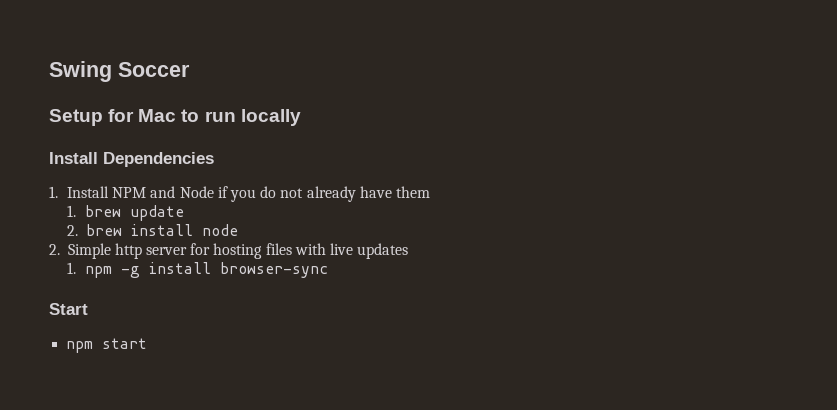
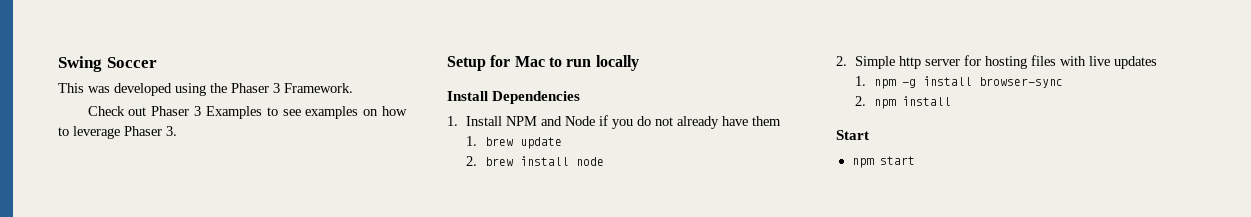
+ This was developed using the Phaser 3 Framework.
+ Check out Phaser 3 Examples to see examples on how to leverage Phaser 3.
+ 2. npm install

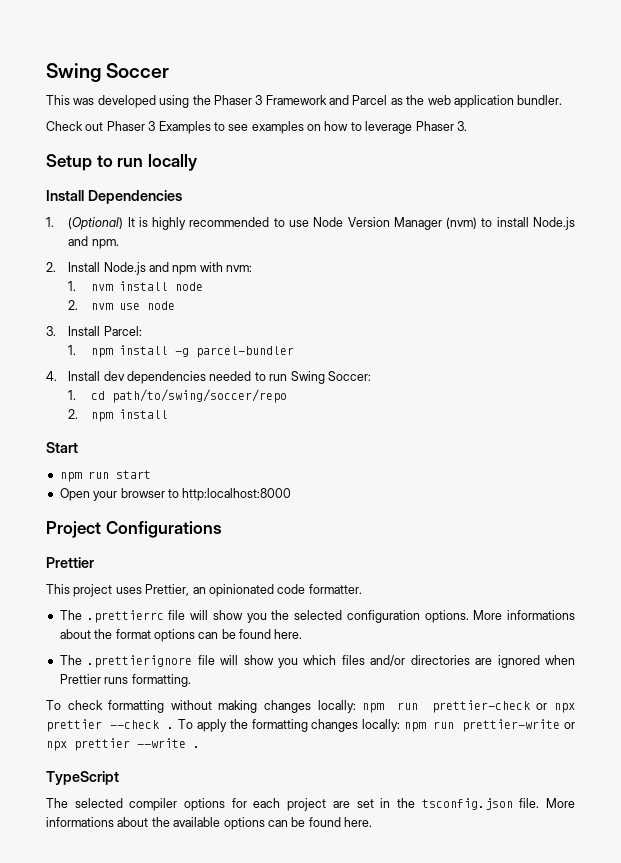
- This was developed using the Phaser 3 Framework.
+ This was developed using the Phaser 3 Framework and Parcel as the web application bundler.
- Setup for Mac to run locally
+ Setup to run locally
- 1. Install NPM and Node if you do not already have them
- 1. brew update
- 2. brew install node
- 2. Simple http server for hosting files with live updates
- 1. npm -g install browser-sync
+ 1. (Optional) It is highly recommended to use Node Version Manager (nvm) to install Node.js and npm.
+ 2. Install Node.js and npm with nvm:
+ 1. nvm install node
+ 2. nvm use node
+ 3. Install Parcel:
+ 1. npm install -g parcel-bundler
+ 4. Install dev dependencies needed to run Swing Soccer:
+ 1. cd path/to/swing/soccer/repo
- npm start
+ npm run start
+ Open your browser to http:localhost:8000
+ Project Configurations
+ Prettier
+ This project uses Prettier, an opinionated code formatter.
+ The .prettierrc file will show you the selected configuration options. More informations about the format options can be found here.
+ The .prettierignore file will show you which files and/or directories are ignored when Prettier runs formatting.
+ To check formatting without making changes locally: npm run prettier-check or npx prettier --check . To apply the formatting changes locally: npm run prettier-write or npx prettier --write .
+ TypeScript
+ The selected compiler options for each project are set in the tsconfig.json file. More informations about the available options can be found here.

